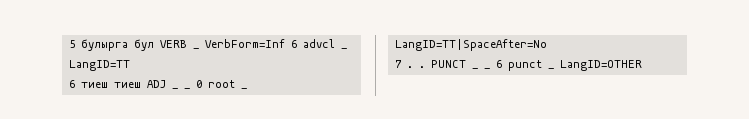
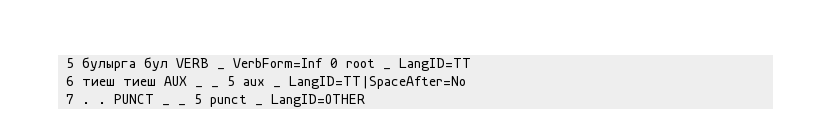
- 5 булырга бул VERB _ VerbForm=Inf 6 advcl _ LangID=TT
+ 5 булырга бул VERB _ VerbForm=Inf 0 root _ LangID=TT
- 6 тиеш тиеш ADJ _ _ 0 root _ LangID=TT|SpaceAfter=No
+ 6 тиеш тиеш AUX _ _ 5 aux _ LangID=TT|SpaceAfter=No
- PUNCT _ _ 6 punct _ LangID=OTHER
+ PUNCT _ _ 5 punct _ LangID=OTHER

